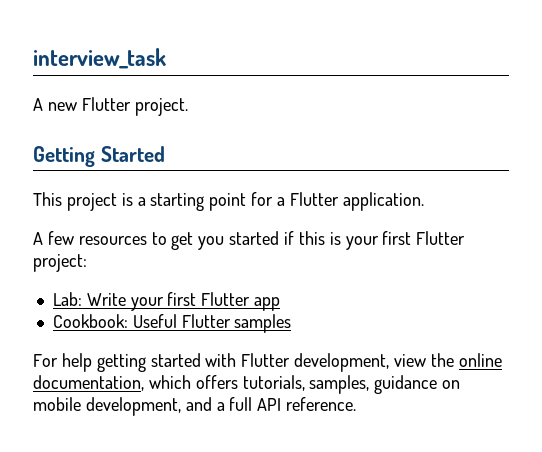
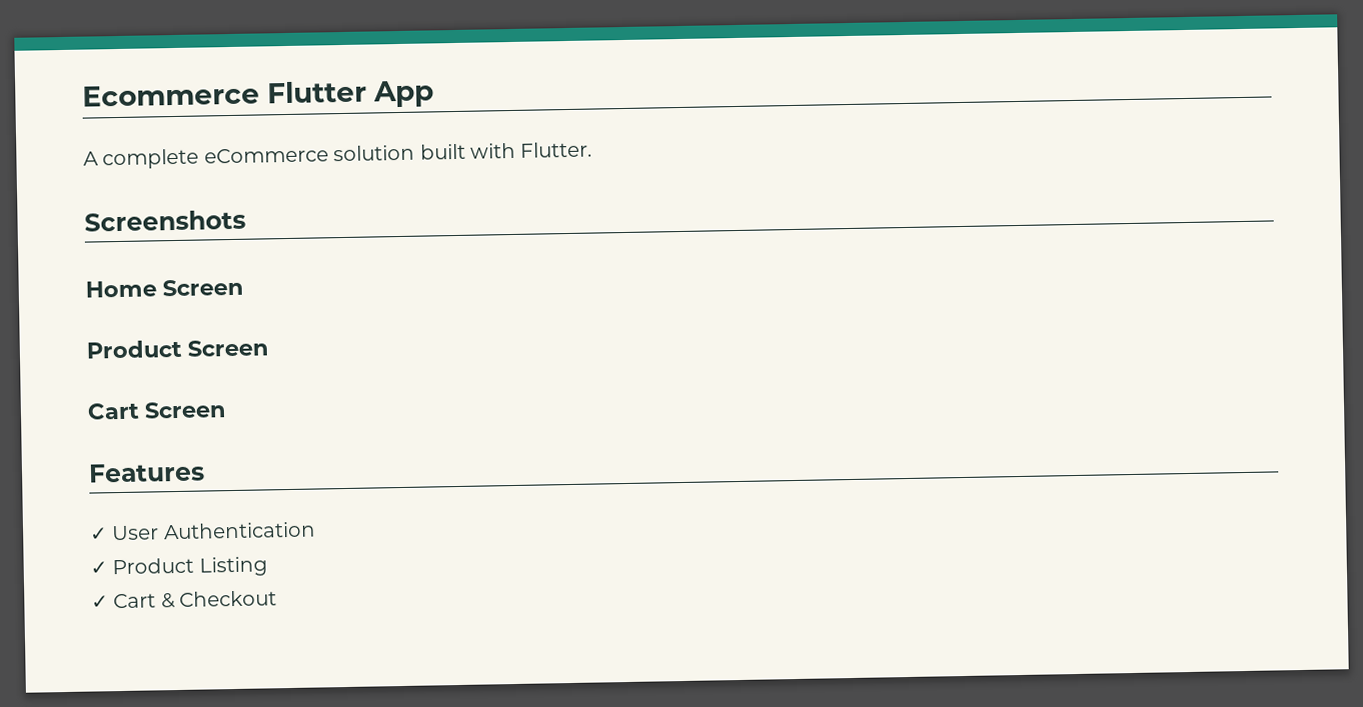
- interview_task
- A new Flutter project.
- Getting Started
- This project is a starting point for a Flutter application.
- A few resources to get you started if this is your first Flutter project:
- Lab: Write your first Flutter app
- Cookbook: Useful Flutter samples
- For help getting started with Flutter development, view the online documentation, which offers tutorials, samples, guidance on mobile development, and a full API reference.
+ Ecommerce Flutter App
+ A complete eCommerce solution built with Flutter.
+ Screenshots
+ Home Screen
+ Product Screen
+ Cart Screen
+ Features
+ ✓ User Authentication
+ ✓ Product Listing
+ ✓ Cart & Checkout

